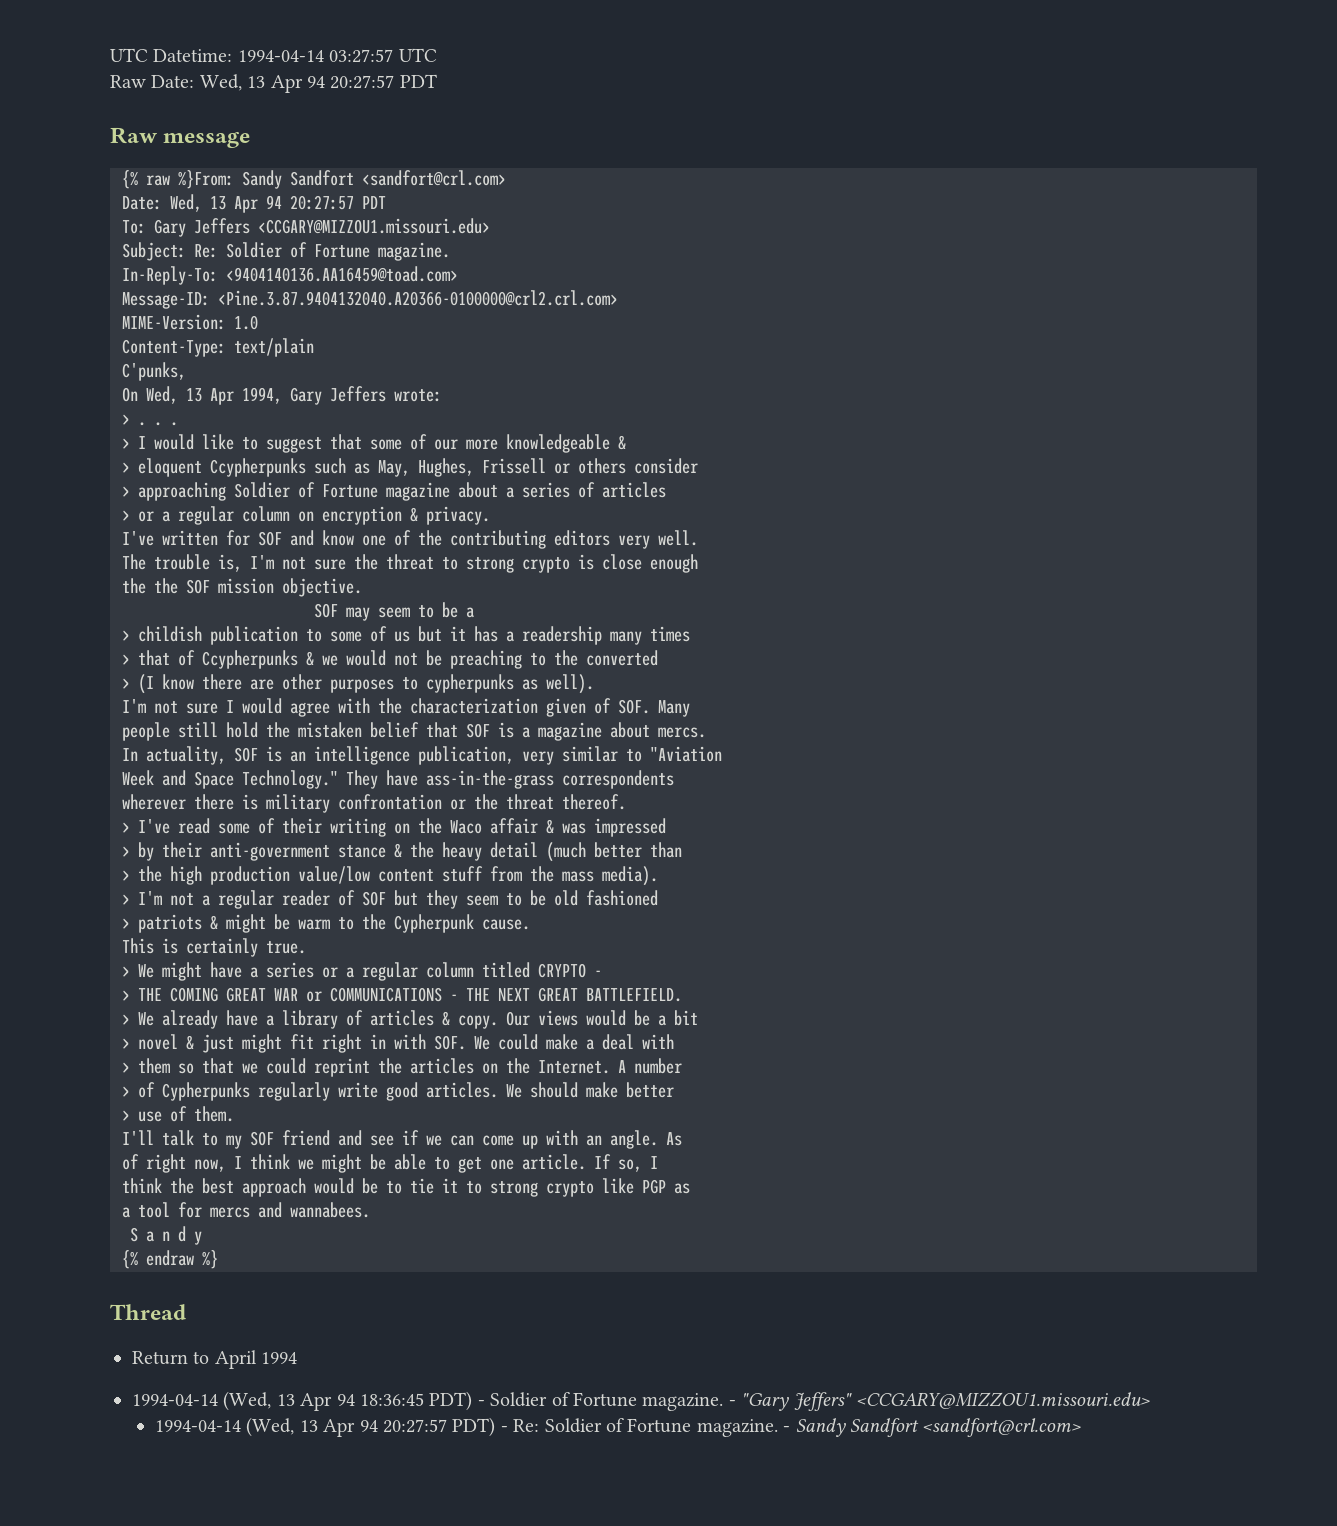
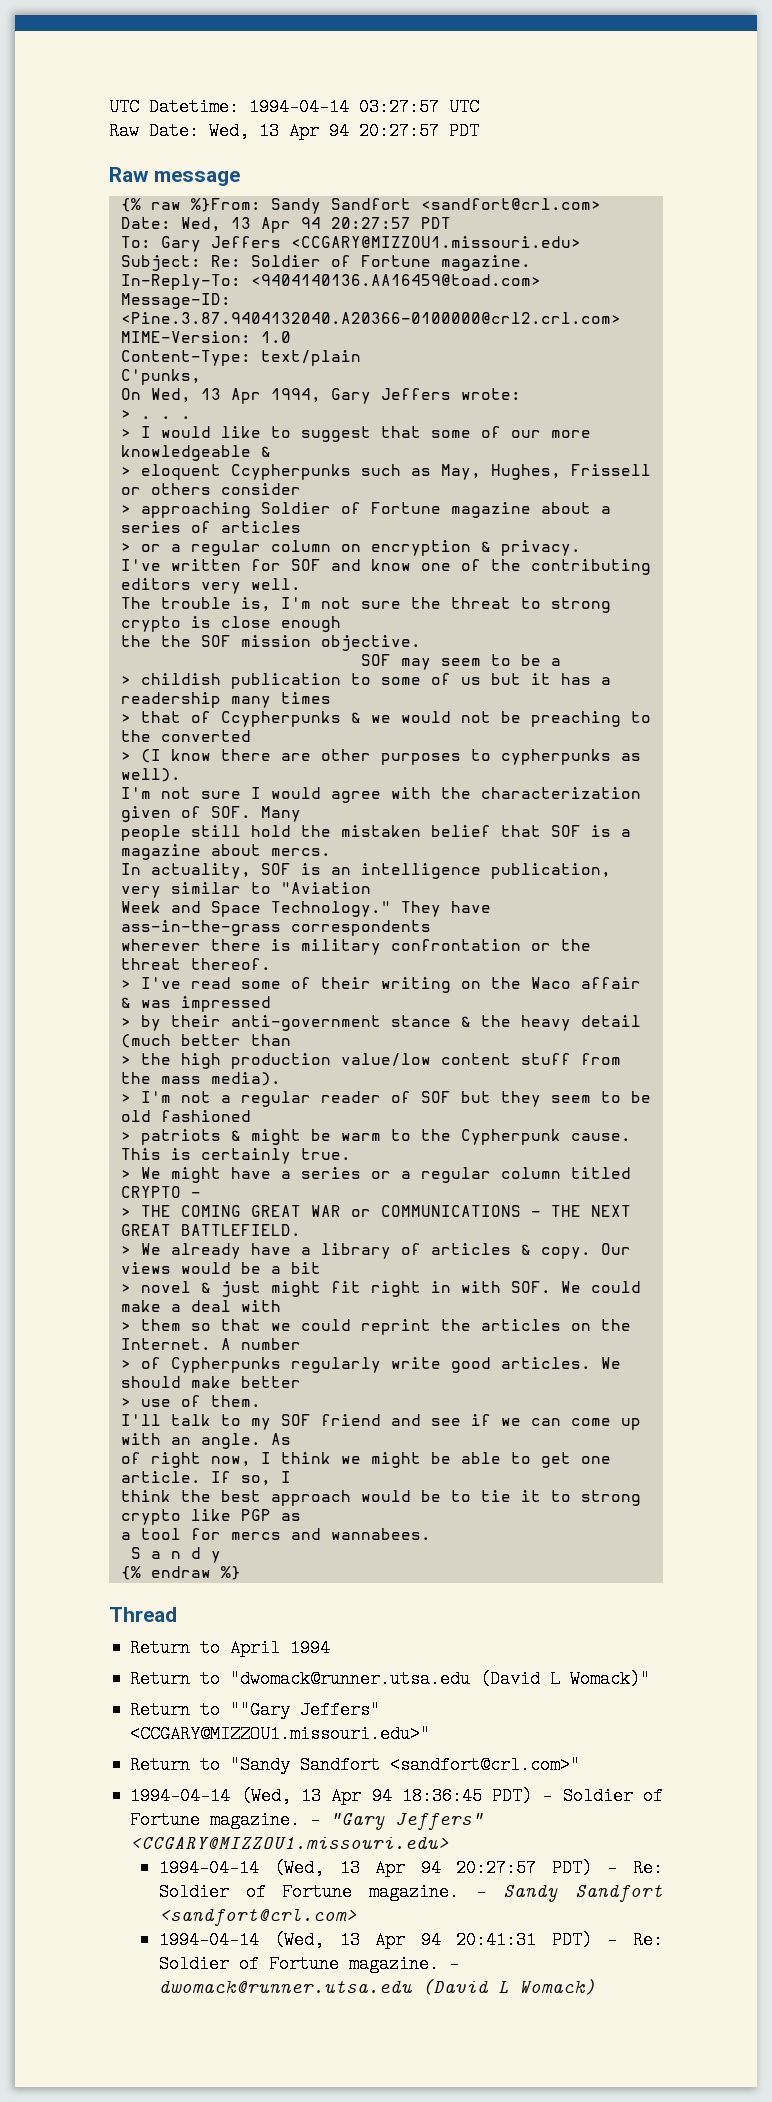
+ Return to "dwomack@runner.utsa.edu (David L Womack)"
+ Return to ""Gary Jeffers" <CCGARY@MIZZOU1.missouri.edu>"
+ Return to "Sandy Sandfort <sandfort@crl.com>"
+ 1994-04-14 (Wed, 13 Apr 94 20:41:31 PDT) - Re: Soldier of Fortune magazine. - dwomack@runner.utsa.edu (David L Womack)

